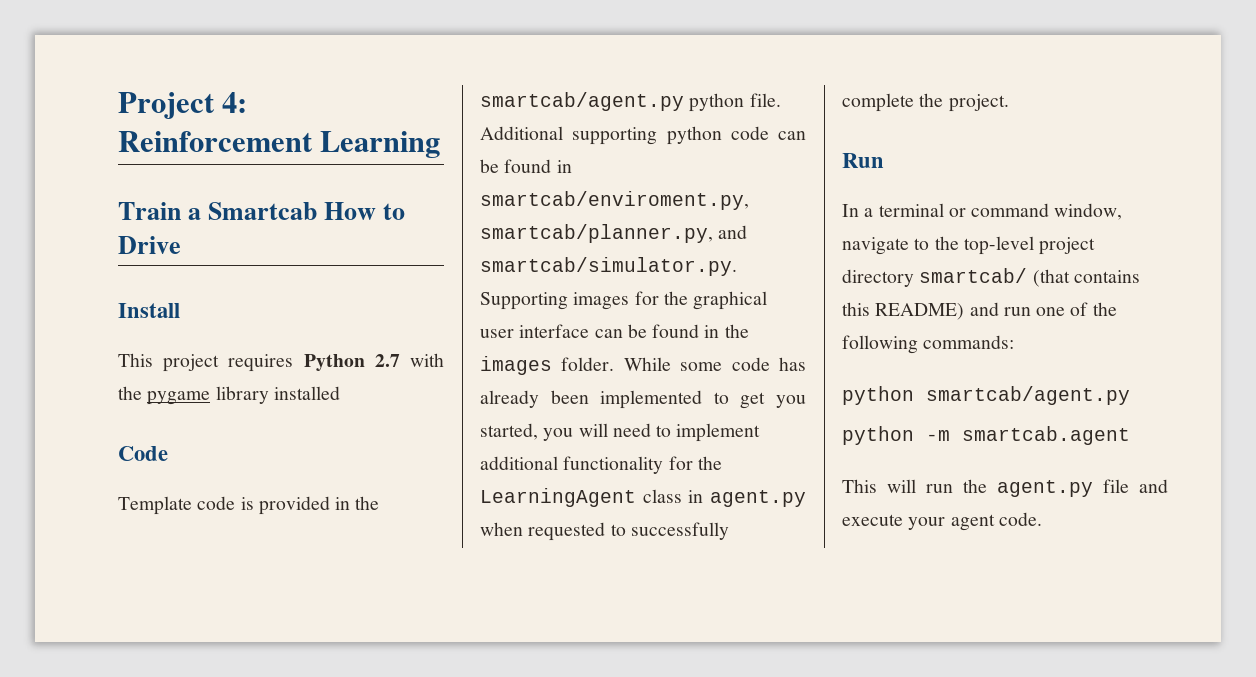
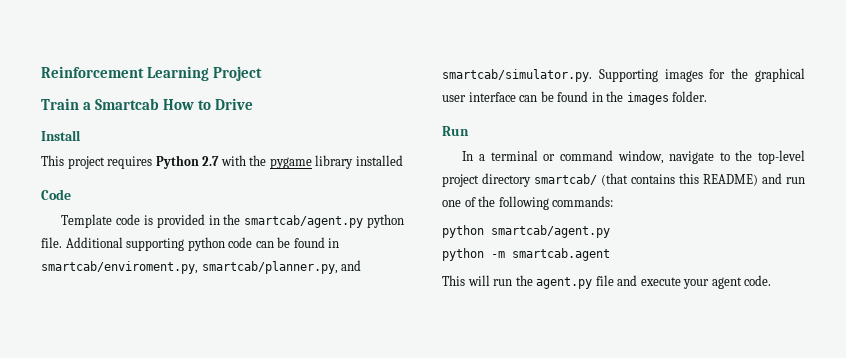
- Project 4: Reinforcement Learning
+ Reinforcement Learning Project
- While some code has already been implemented to get you started, you will need to implement additional functionality for the LearningAgent class in agent.py when requested to successfully complete the project.

